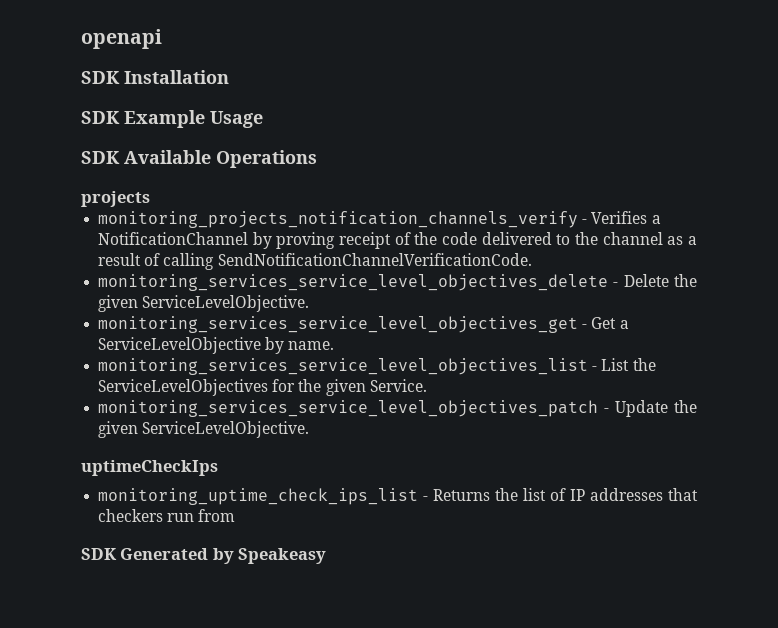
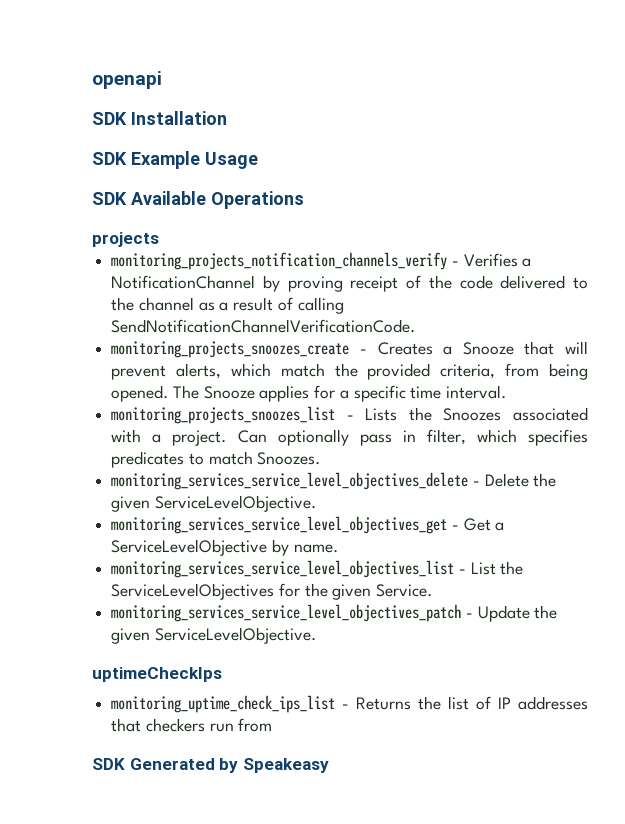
+ monitoring_projects_snoozes_create - Creates a Snooze that will prevent alerts, which match the provided criteria, from being opened. The Snooze applies for a specific time interval.
+ monitoring_projects_snoozes_list - Lists the Snoozes associated with a project. Can optionally pass in filter, which specifies predicates to match Snoozes.

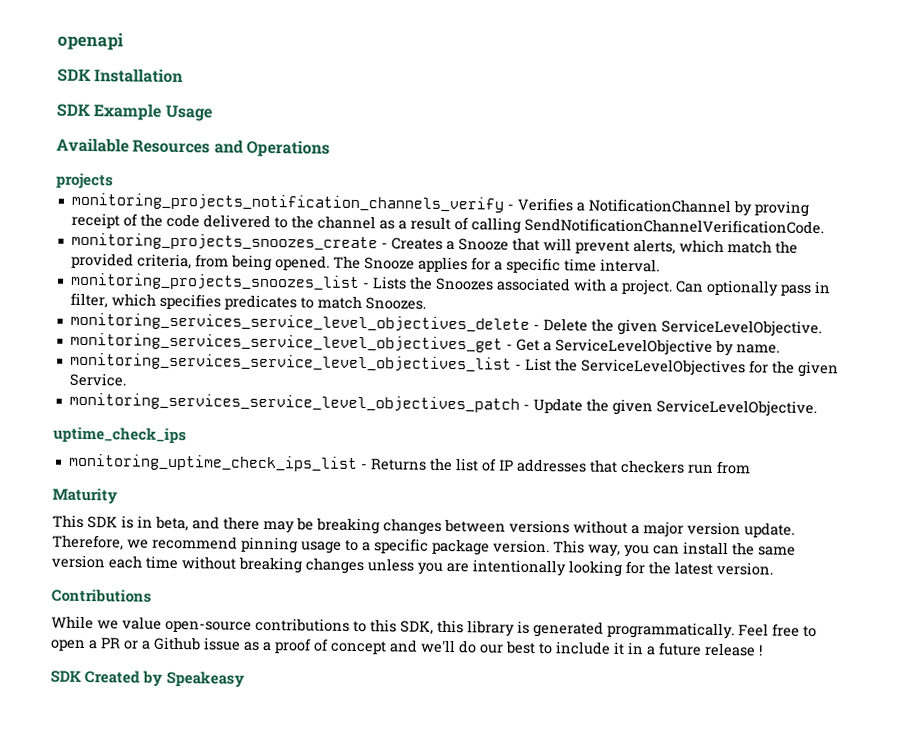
- SDK Available Operations
+ Available Resources and Operations
- uptimeCheckIps
+ uptime_check_ips
- SDK Generated by Speakeasy
+ Maturity
+ This SDK is in beta, and there may be breaking changes between versions without a major version update. Therefore, we recommend pinning usage to a specific package version. This way, you can install the same version each time without breaking changes unless you are intentionally looking for the latest version.
+ Contributions
+ While we value open-source contributions to this SDK, this library is generated programmatically. Feel free to open a PR or a Github issue as a proof of concept and we'll do our best to include it in a future release !
+ SDK Created by Speakeasy

